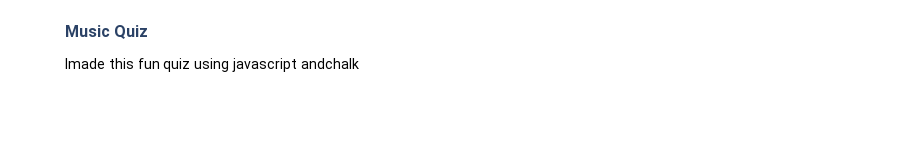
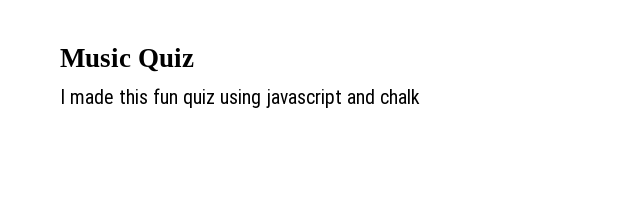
- Imade this fun quiz using javascript andchalk
+ I made this fun quiz using javascript and chalk

